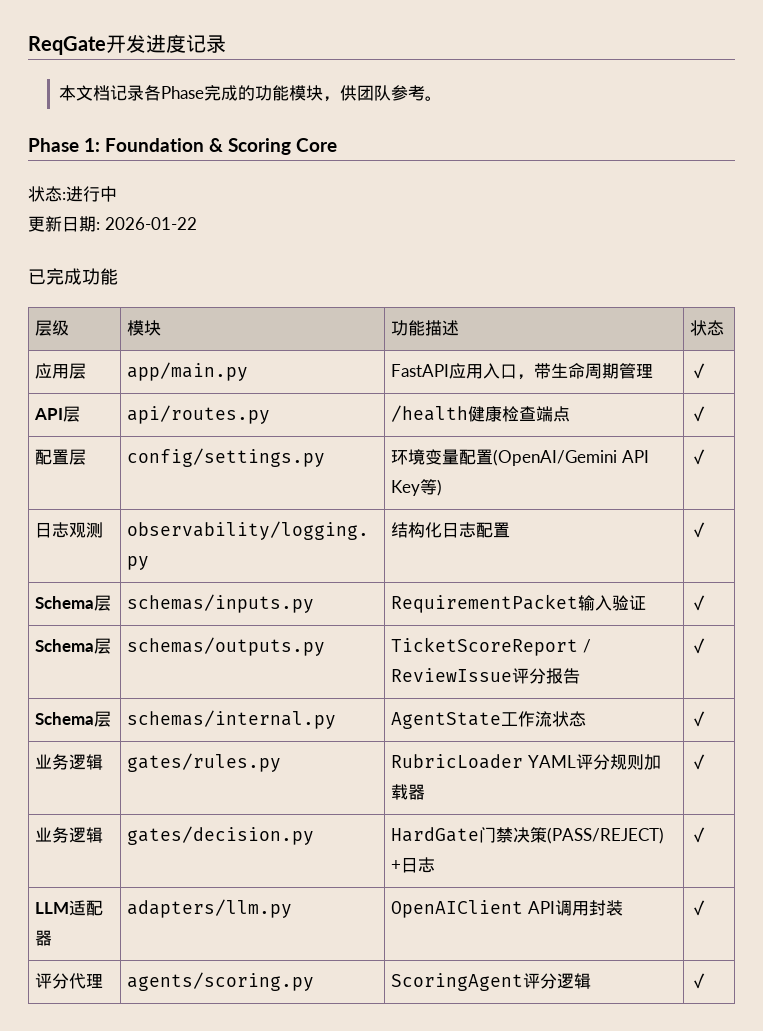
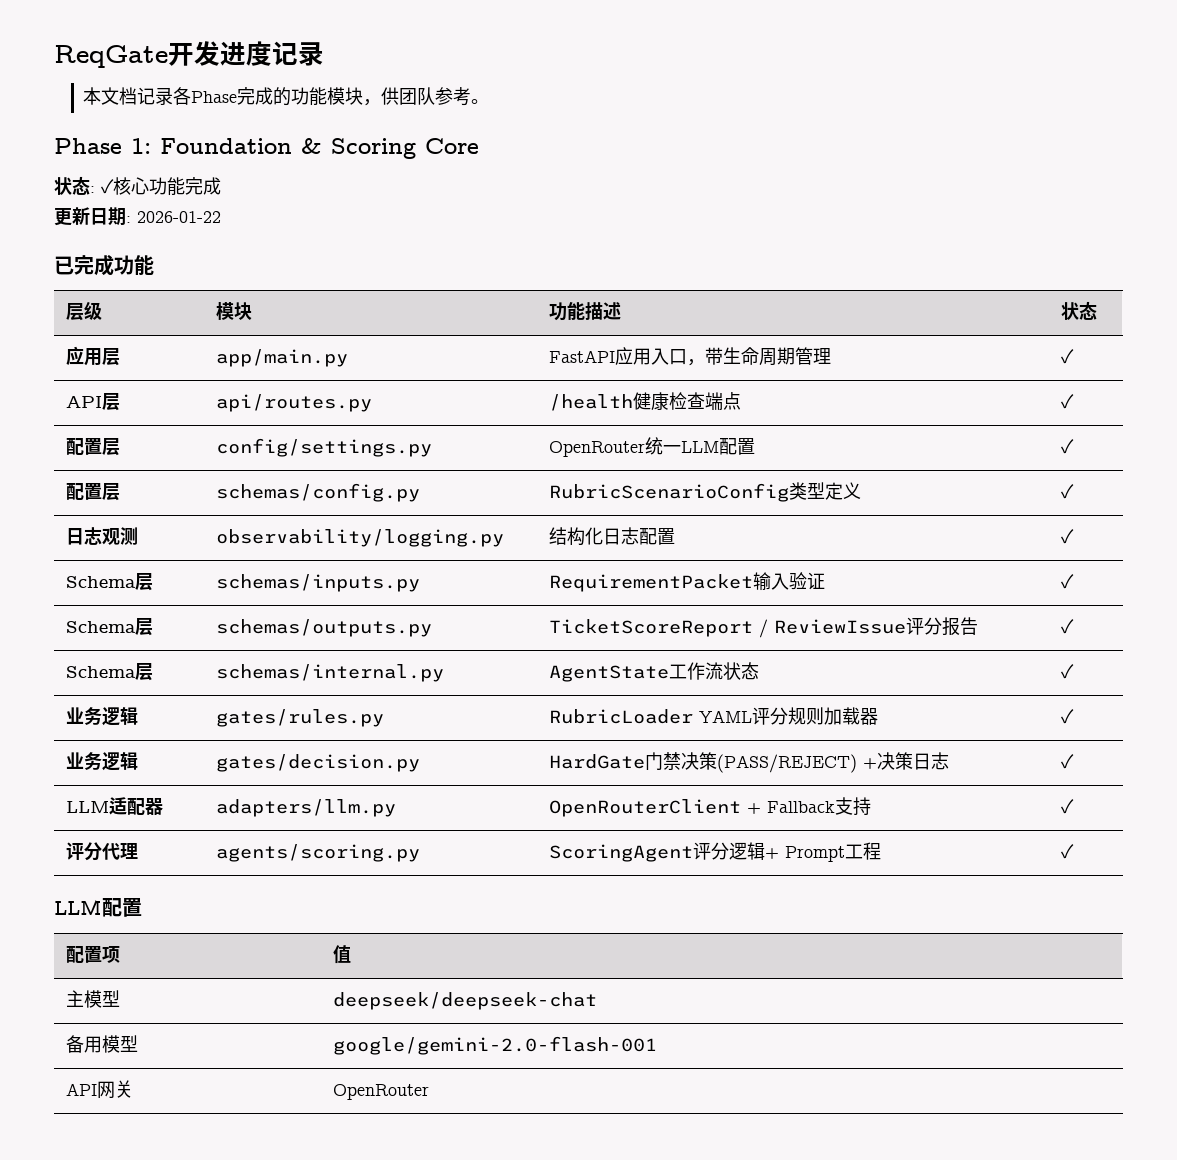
- 状态:进行中
+ 状态: ✓核心功能完成
- 配置层 | config/settings.py | 环境变量配置(OpenAI/Gemini API Key等) | ✓
+ 配置层 | config/settings.py | OpenRouter统一LLM配置 | ✓
+ 配置层 | schemas/config.py | RubricScenarioConfig类型定义 | ✓
- 业务逻辑 | gates/decision.py | HardGate门禁决策(PASS/REJECT) +日志 | ✓
+ 业务逻辑 | gates/decision.py | HardGate门禁决策(PASS/REJECT) +决策日志 | ✓
- LLM适配器 | adapters/llm.py | OpenAIClient API调用封装 | ✓
+ LLM适配器 | adapters/llm.py | OpenRouterClient + Fallback支持 | ✓
- 评分代理 | agents/scoring.py | ScoringAgent评分逻辑 | ✓
+ 评分代理 | agents/scoring.py | ScoringAgent评分逻辑+ Prompt工程 | ✓
+ LLM配置
+ 配置项 | 值
+ 主模型 | deepseek/deepseek-chat
+ 备用模型 | google/gemini-2.0-flash-001
+ API网关 | OpenRouter

